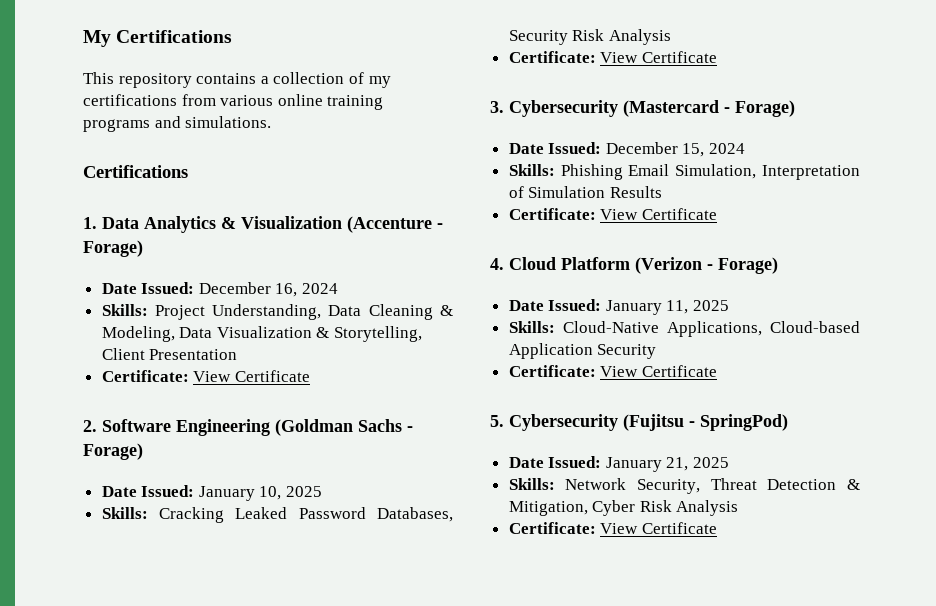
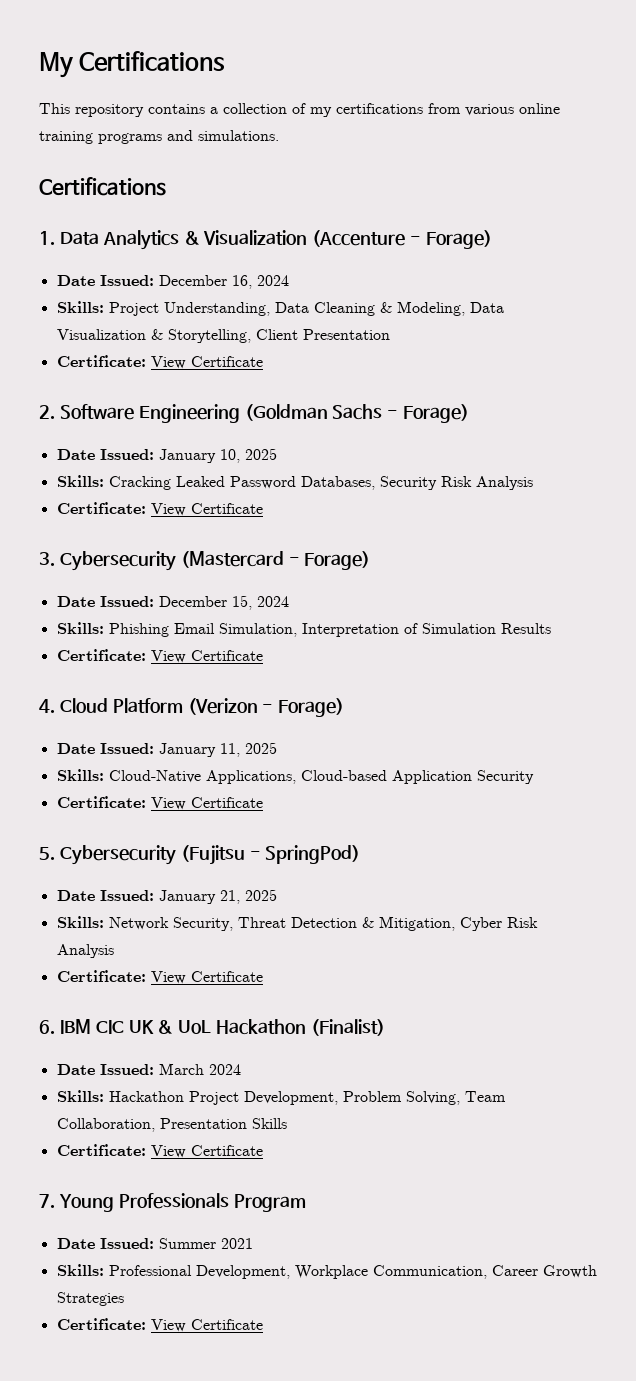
+ 6. IBM CIC UK & UoL Hackathon (Finalist)
+ Date Issued: March 2024
+ Skills: Hackathon Project Development, Problem Solving, Team Collaboration, Presentation Skills
+ Certificate: View Certificate
+ 7. Young Professionals Program
+ Date Issued: Summer 2021
+ Skills: Professional Development, Workplace Communication, Career Growth Strategies
+ Certificate: View Certificate

